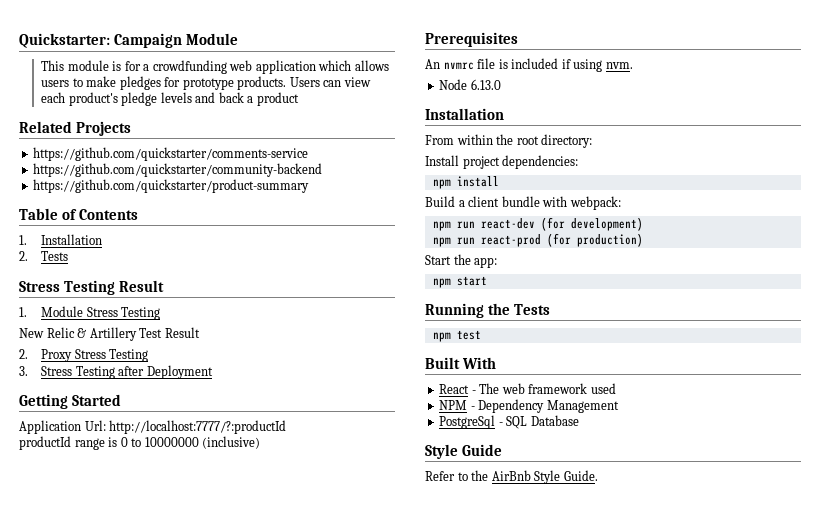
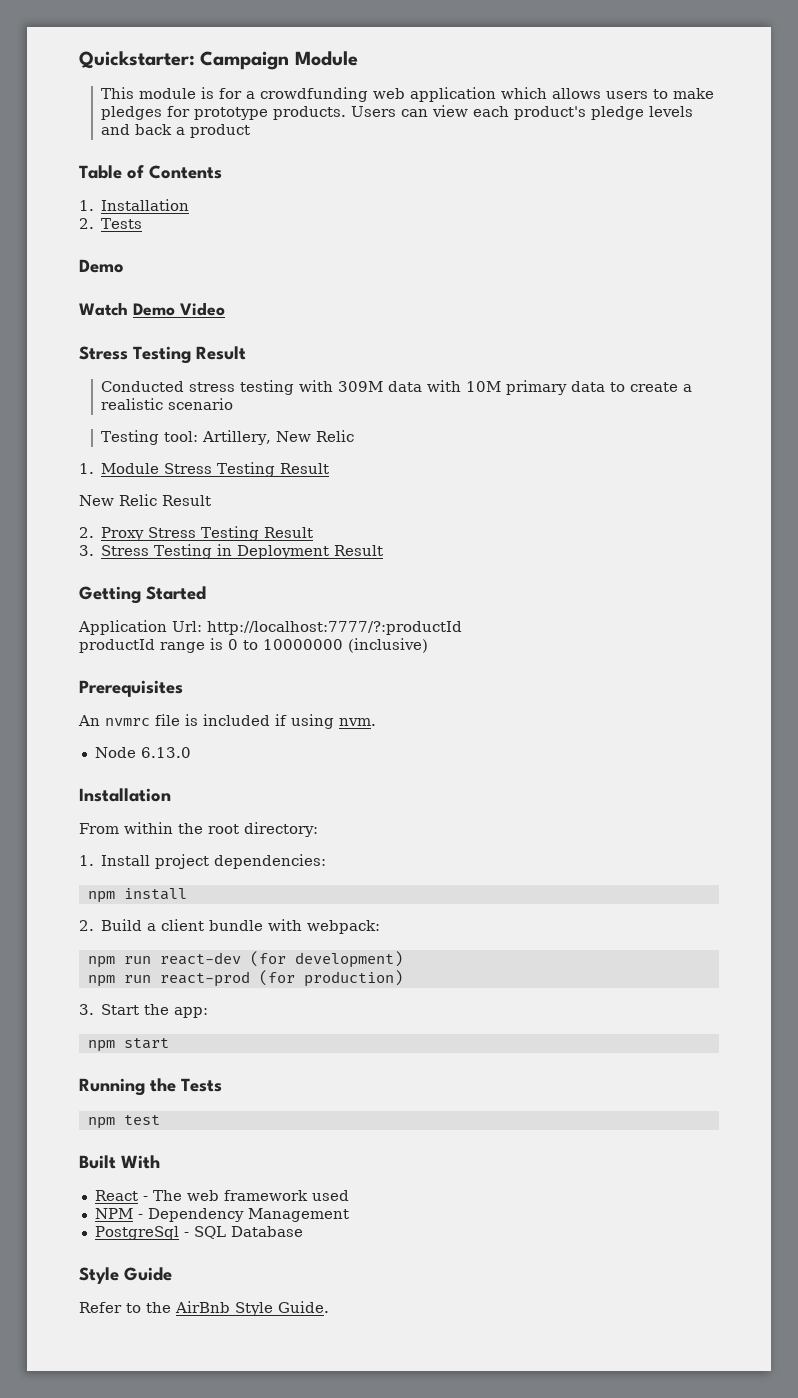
- Related Projects
- https://github.com/quickstarter/comments-service
- https://github.com/quickstarter/community-backend
- https://github.com/quickstarter/product-summary
  2. Tests
+ Demo
+ Watch Demo Video
  Stress Testing Result
+ Conducted stress testing with 309M data with 10M primary data to create a realistic scenario
+ Testing tool: Artillery, New Relic
- 1. Module Stress Testing
- New Relic & Artillery Test Result
+ 1. Module Stress Testing Result
+ New Relic Result
- 2. Proxy Stress Testing
+ 2. Proxy Stress Testing Result
- 3. Stress Testing after Deployment
+ 3. Stress Testing in Deployment Result
- Install project dependencies:
+ 1. Install project dependencies:
- Build a client bundle with webpack:
+ 2. Build a client bundle with webpack:
- Start the app:
+ 3. Start the app:

